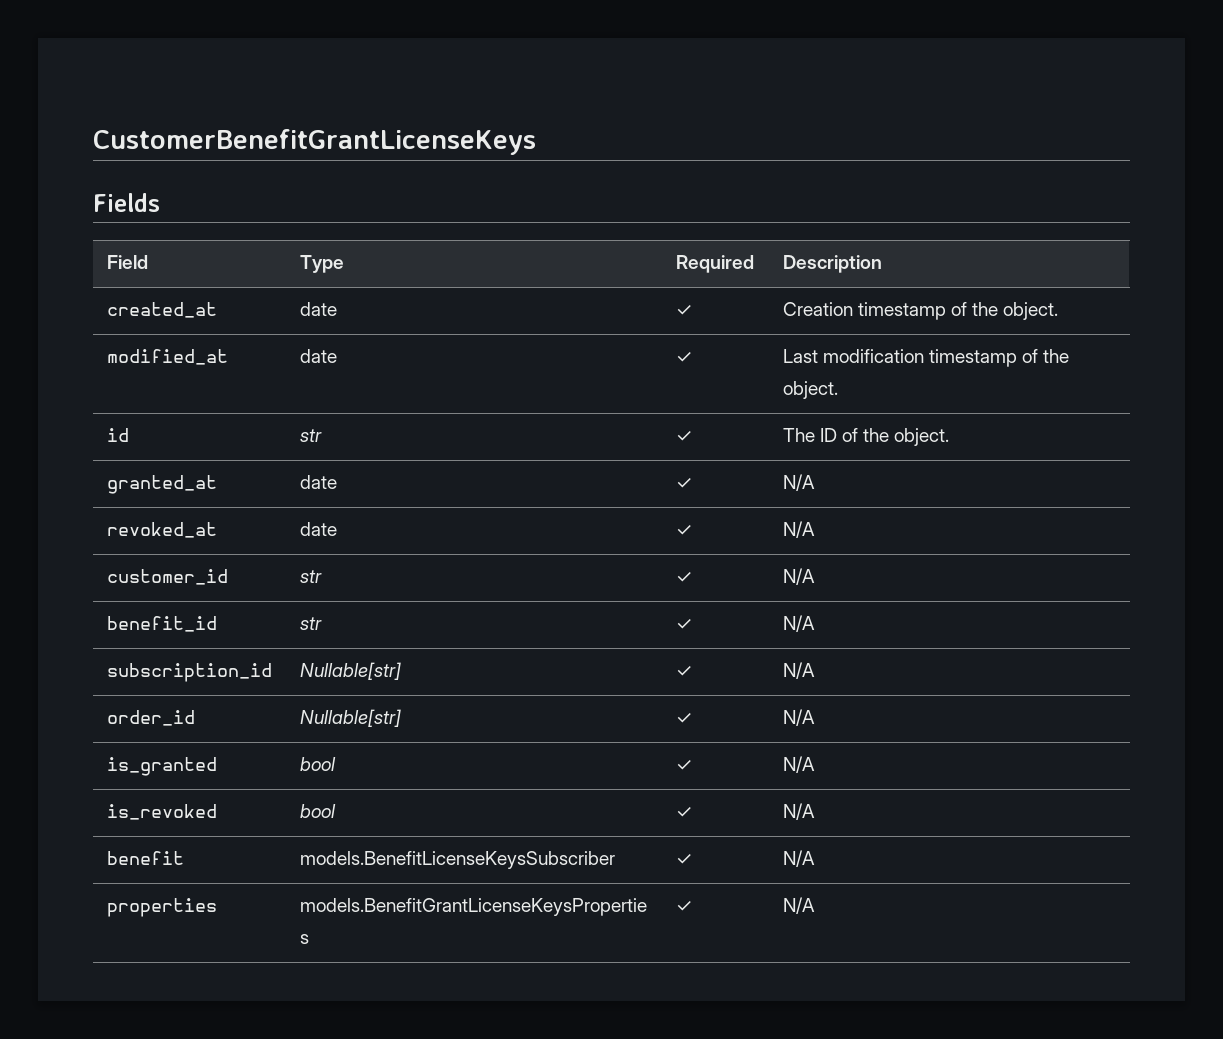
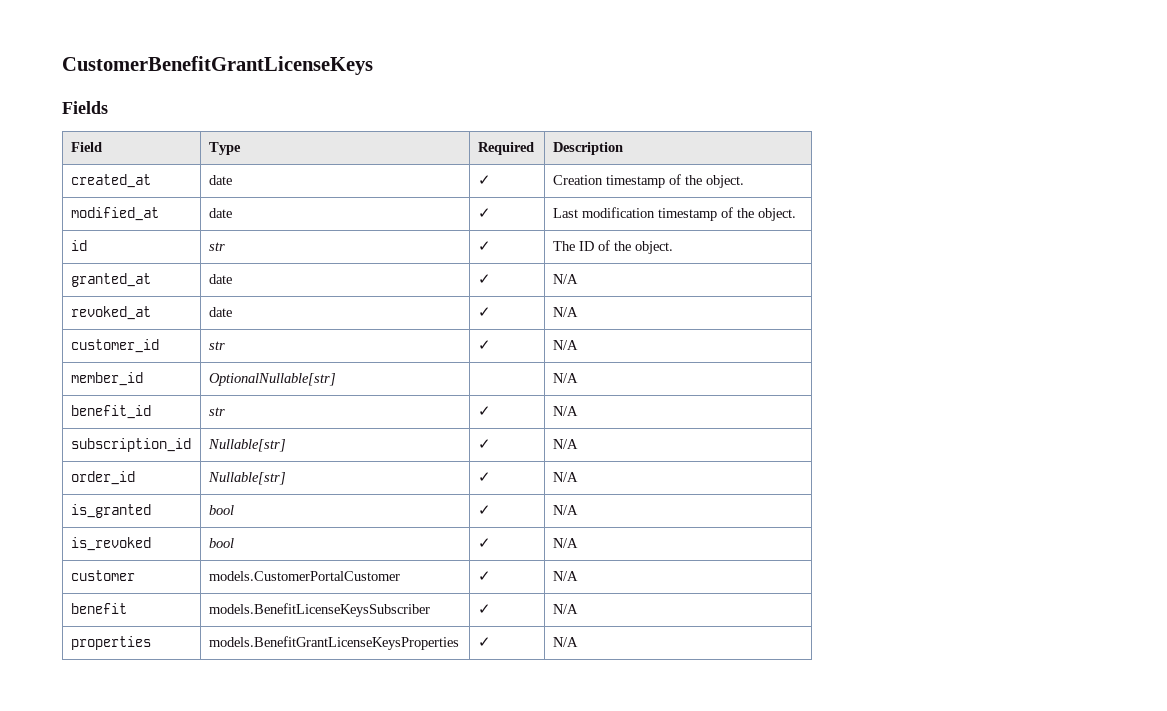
+ member_id | OptionalNullable[str] | | N/A
+ customer | models.CustomerPortalCustomer | ✓ | N/A

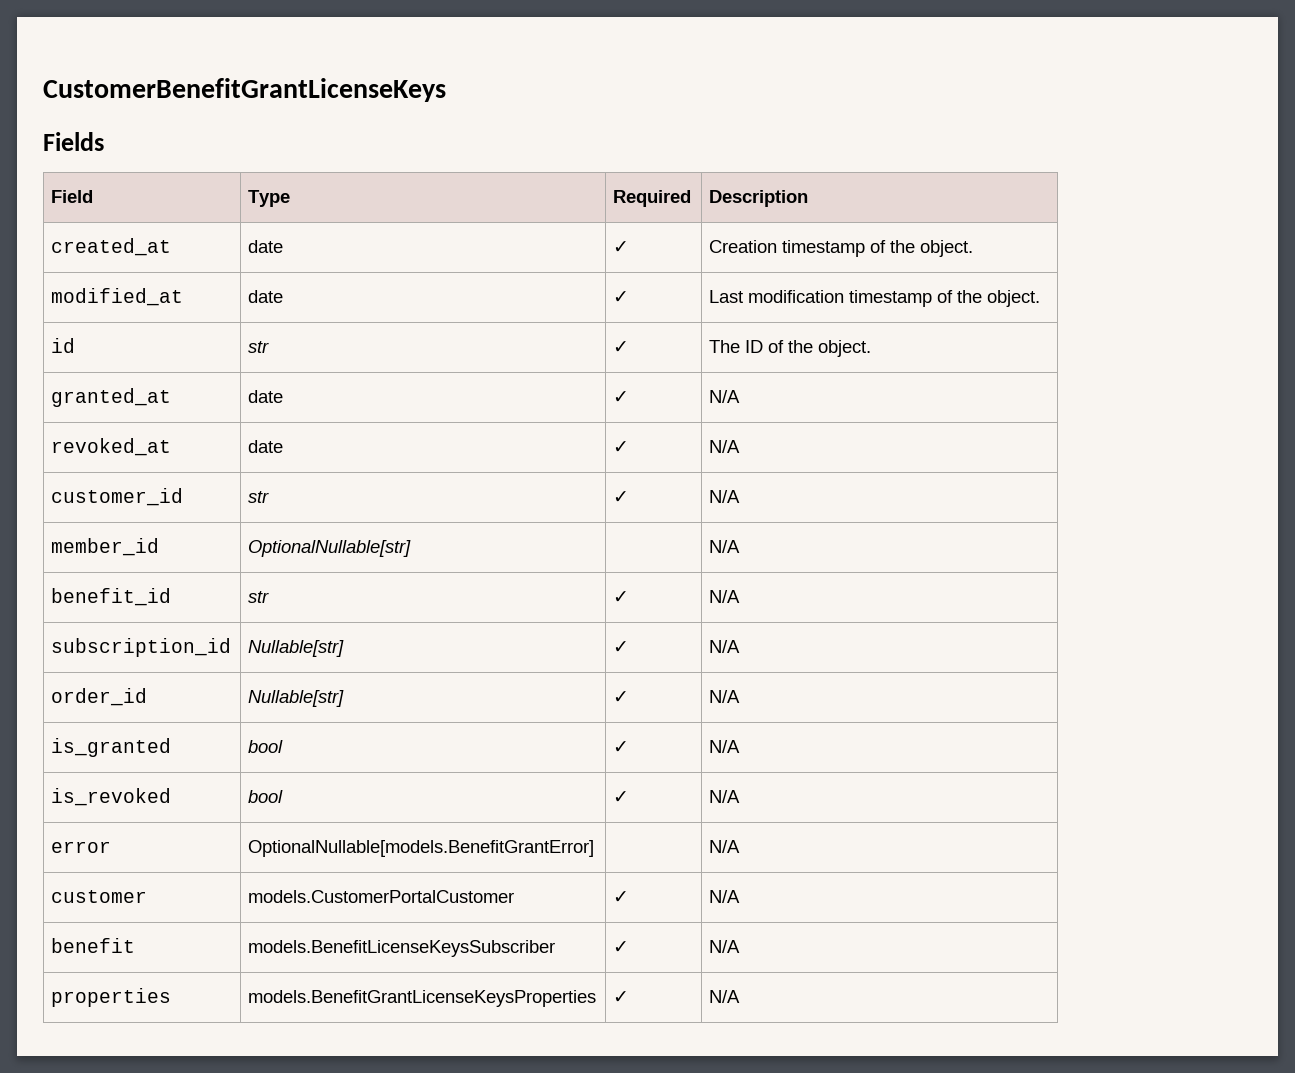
+ error | OptionalNullable[models.BenefitGrantError] | | N/A

